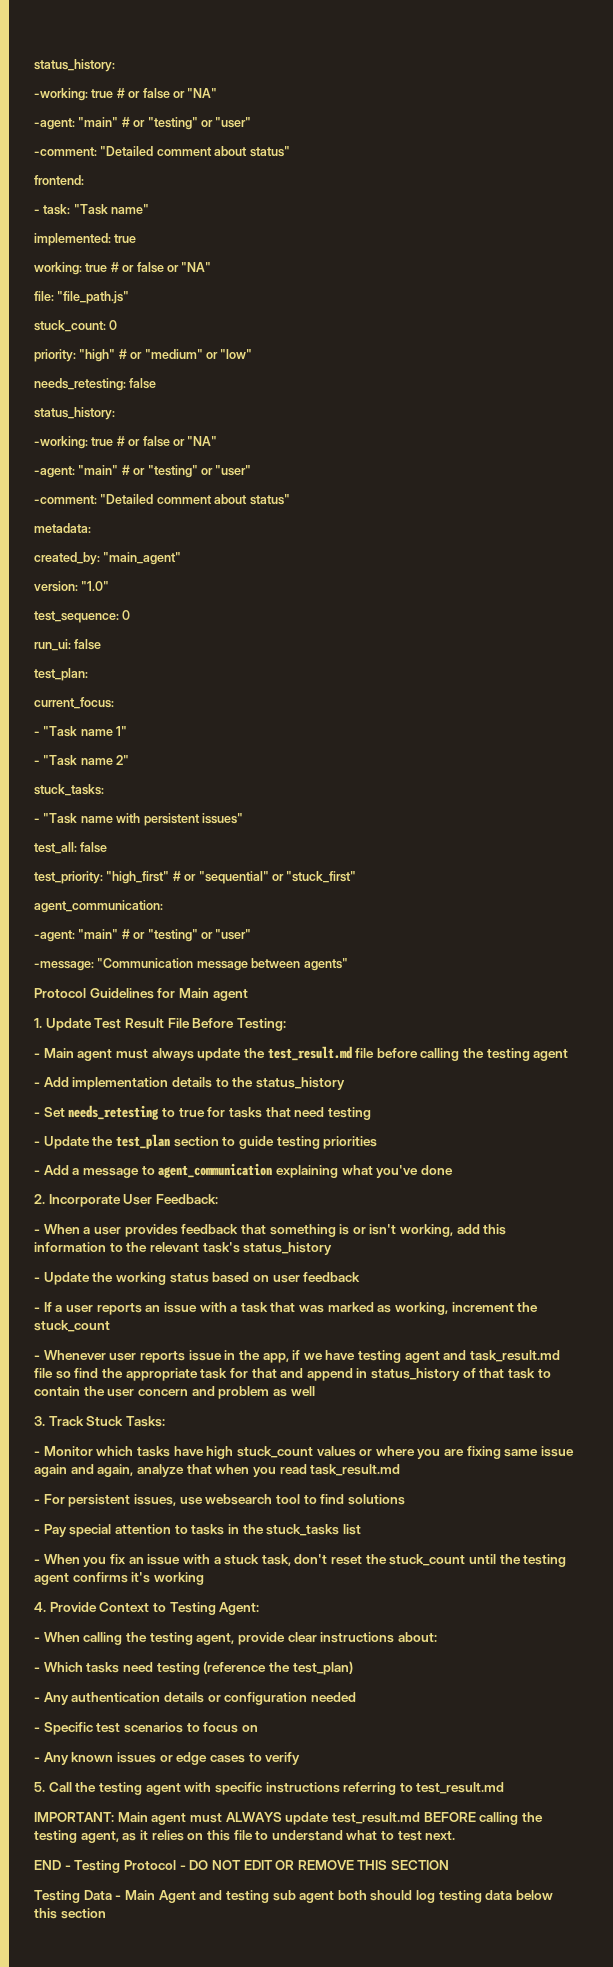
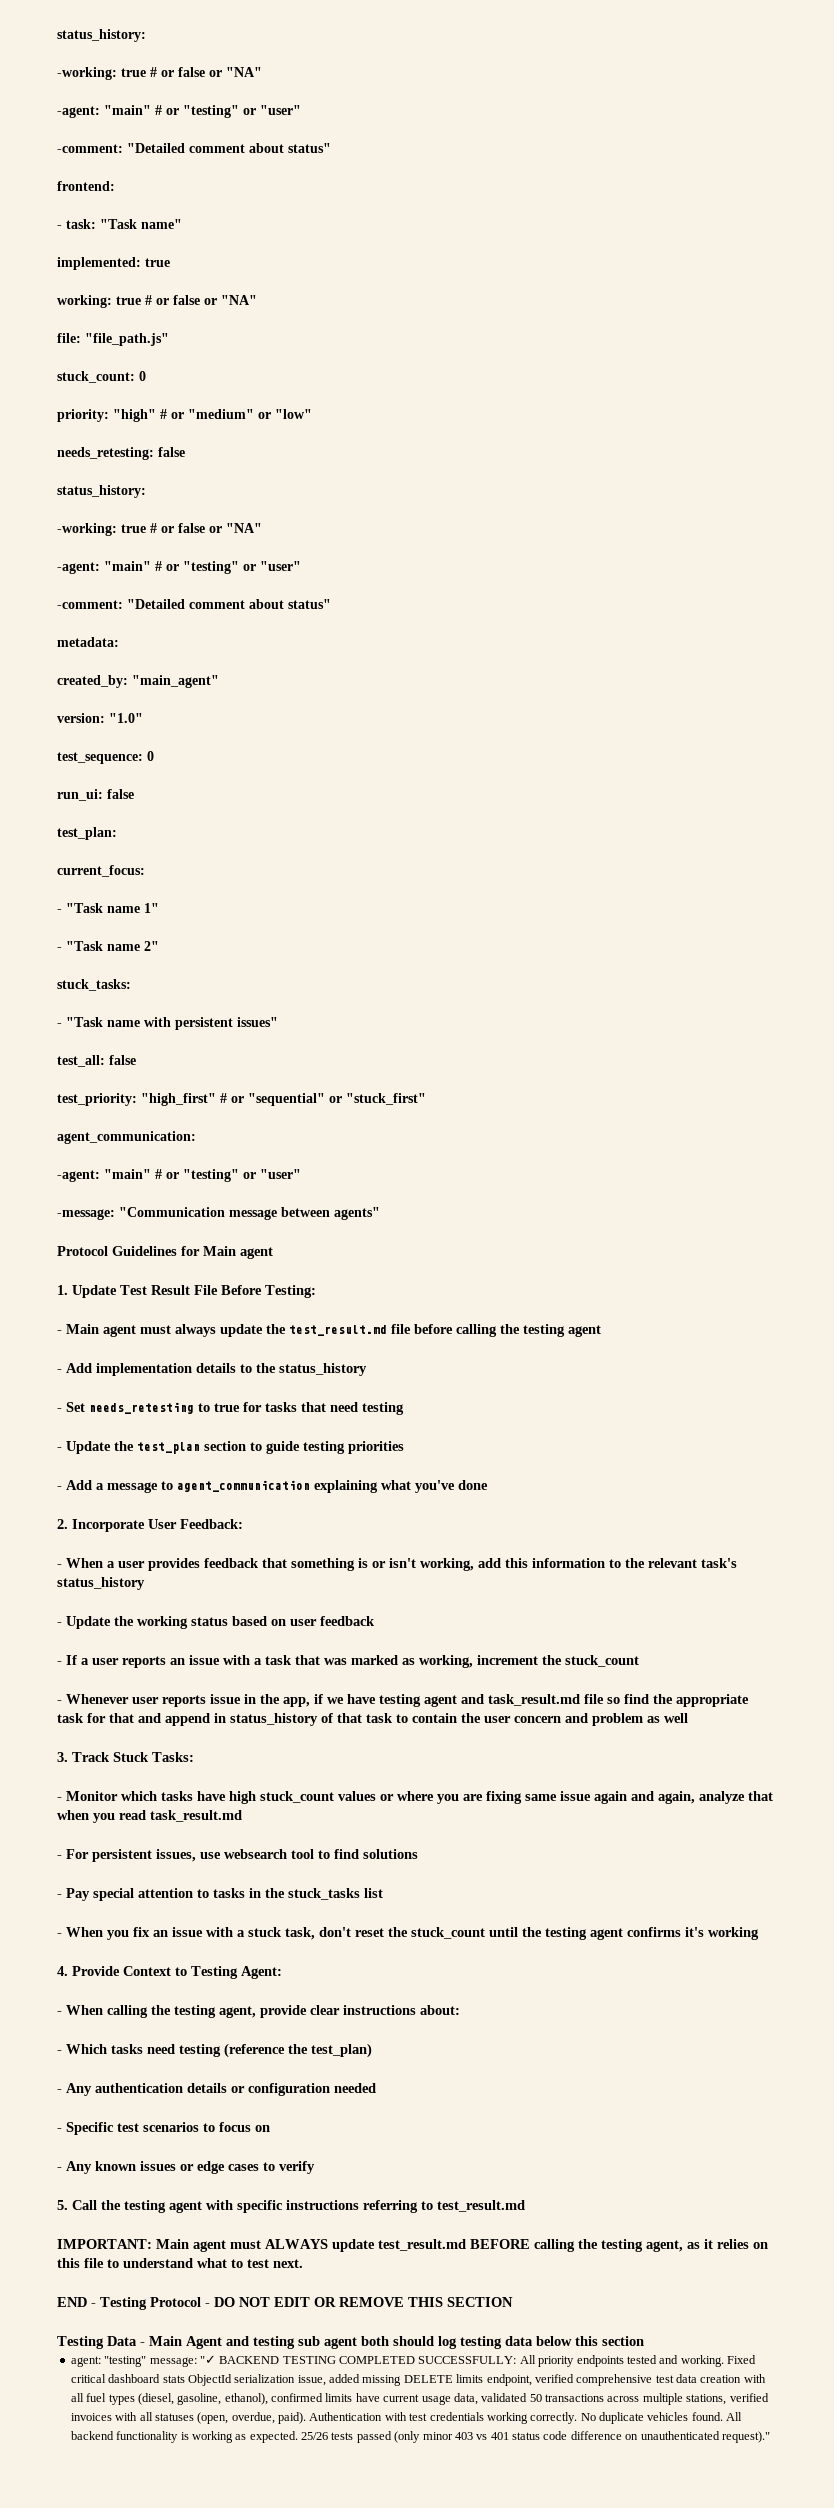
+ agent: "testing" message: "✓ BACKEND TESTING COMPLETED SUCCESSFULLY: All priority endpoints tested and working. Fixed critical dashboard stats ObjectId serialization issue, added missing DELETE limits endpoint, verified comprehensive test data creation with all fuel types (diesel, gasoline, ethanol), confirmed limits have current usage data, validated 50 transactions across multiple stations, verified invoices with all statuses (open, overdue, paid). Authentication with test credentials working correctly. No duplicate vehicles found. All backend functionality is working as expected. 25/26 tests passed (only minor 403 vs 401 status code difference on unauthenticated request)."

